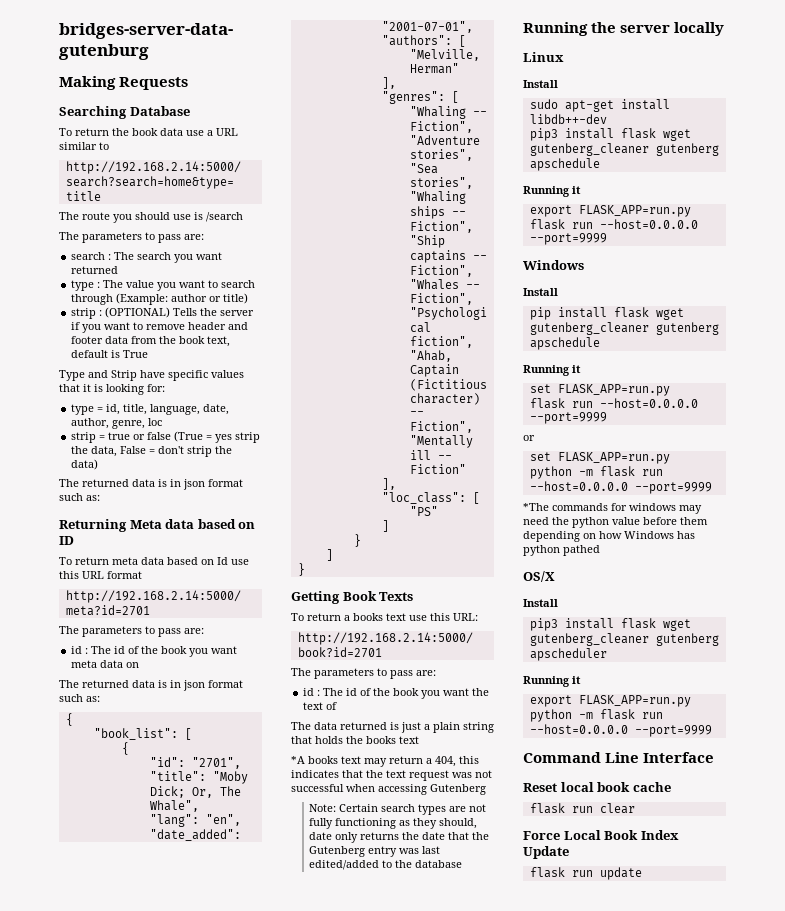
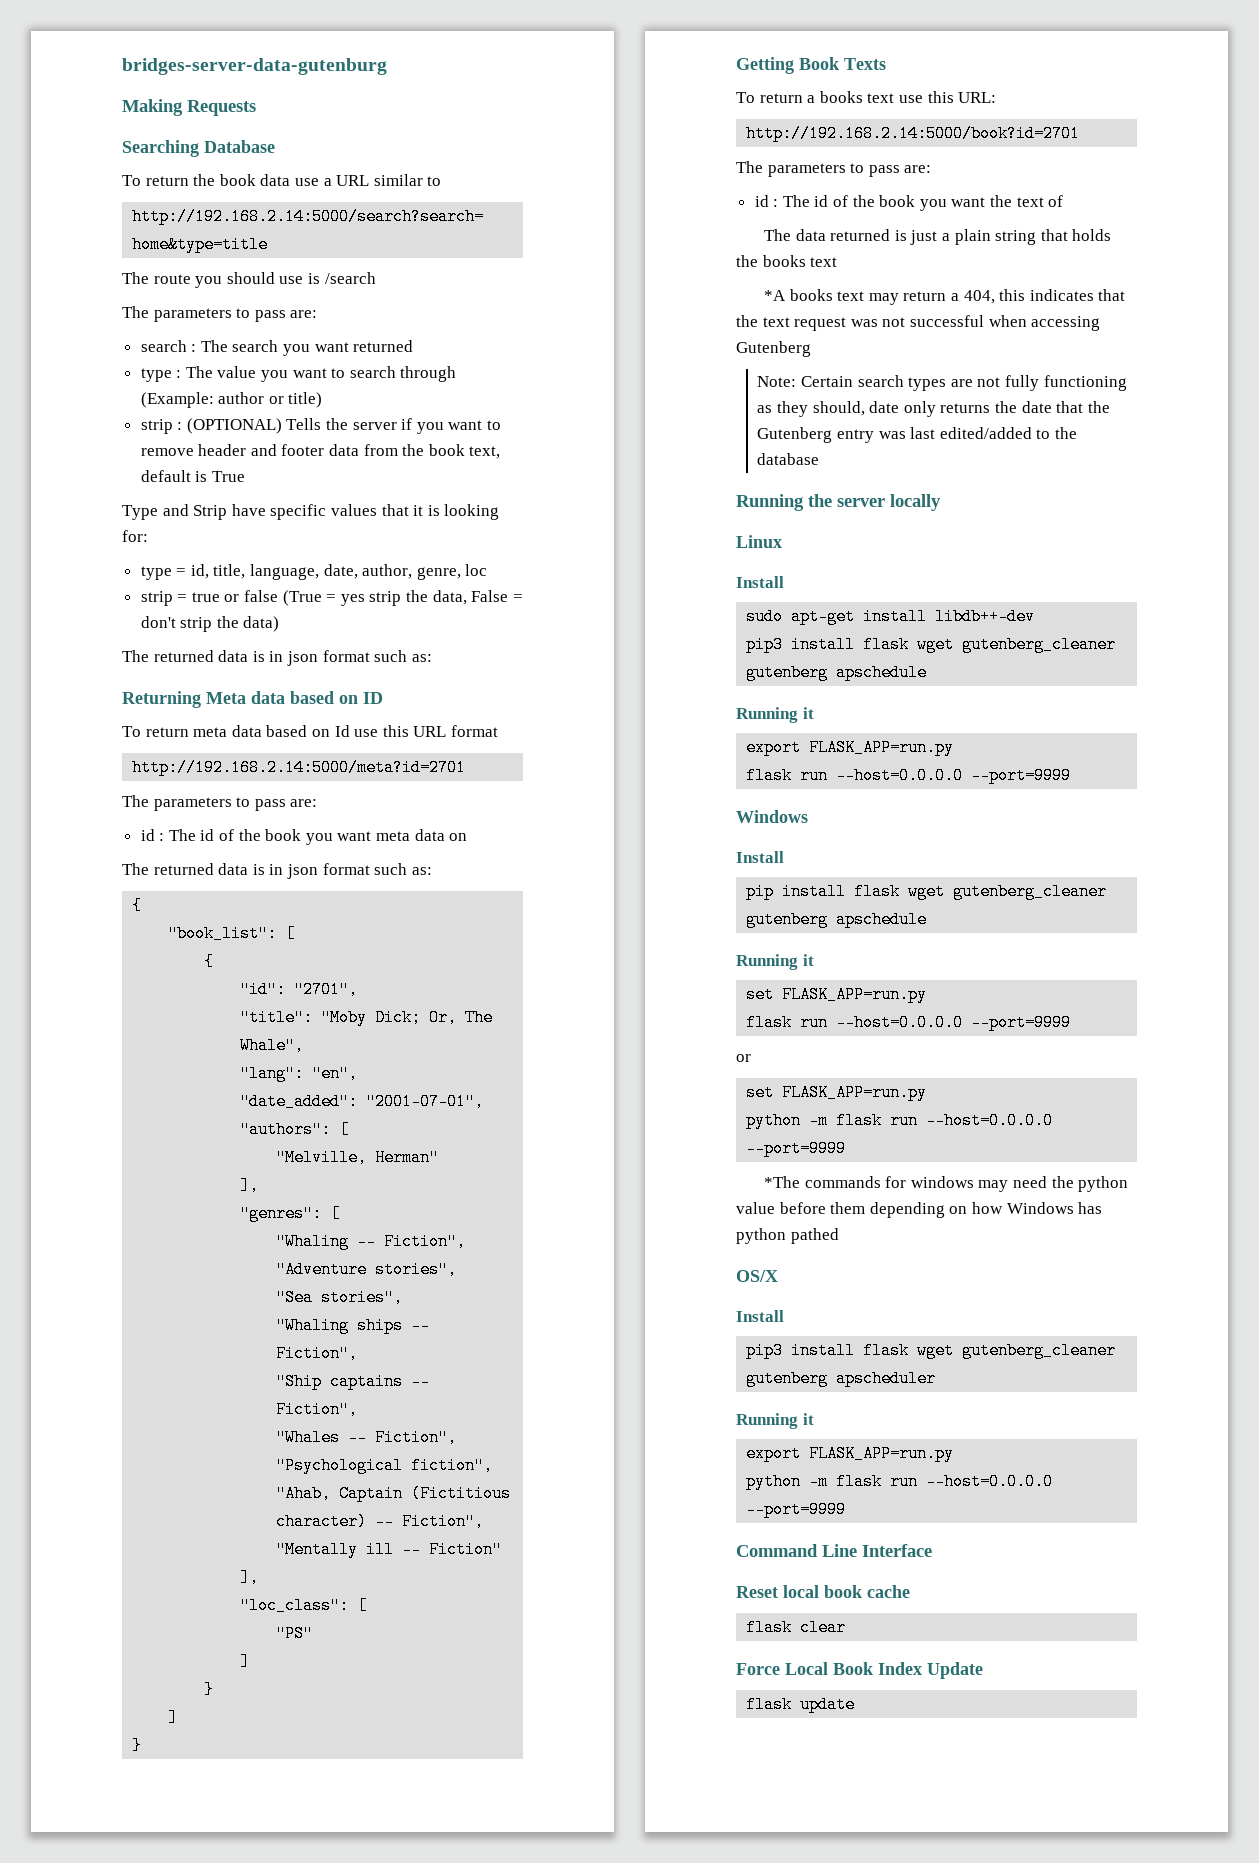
- flask run clear
+ flask clear
- flask run update
+ flask update

